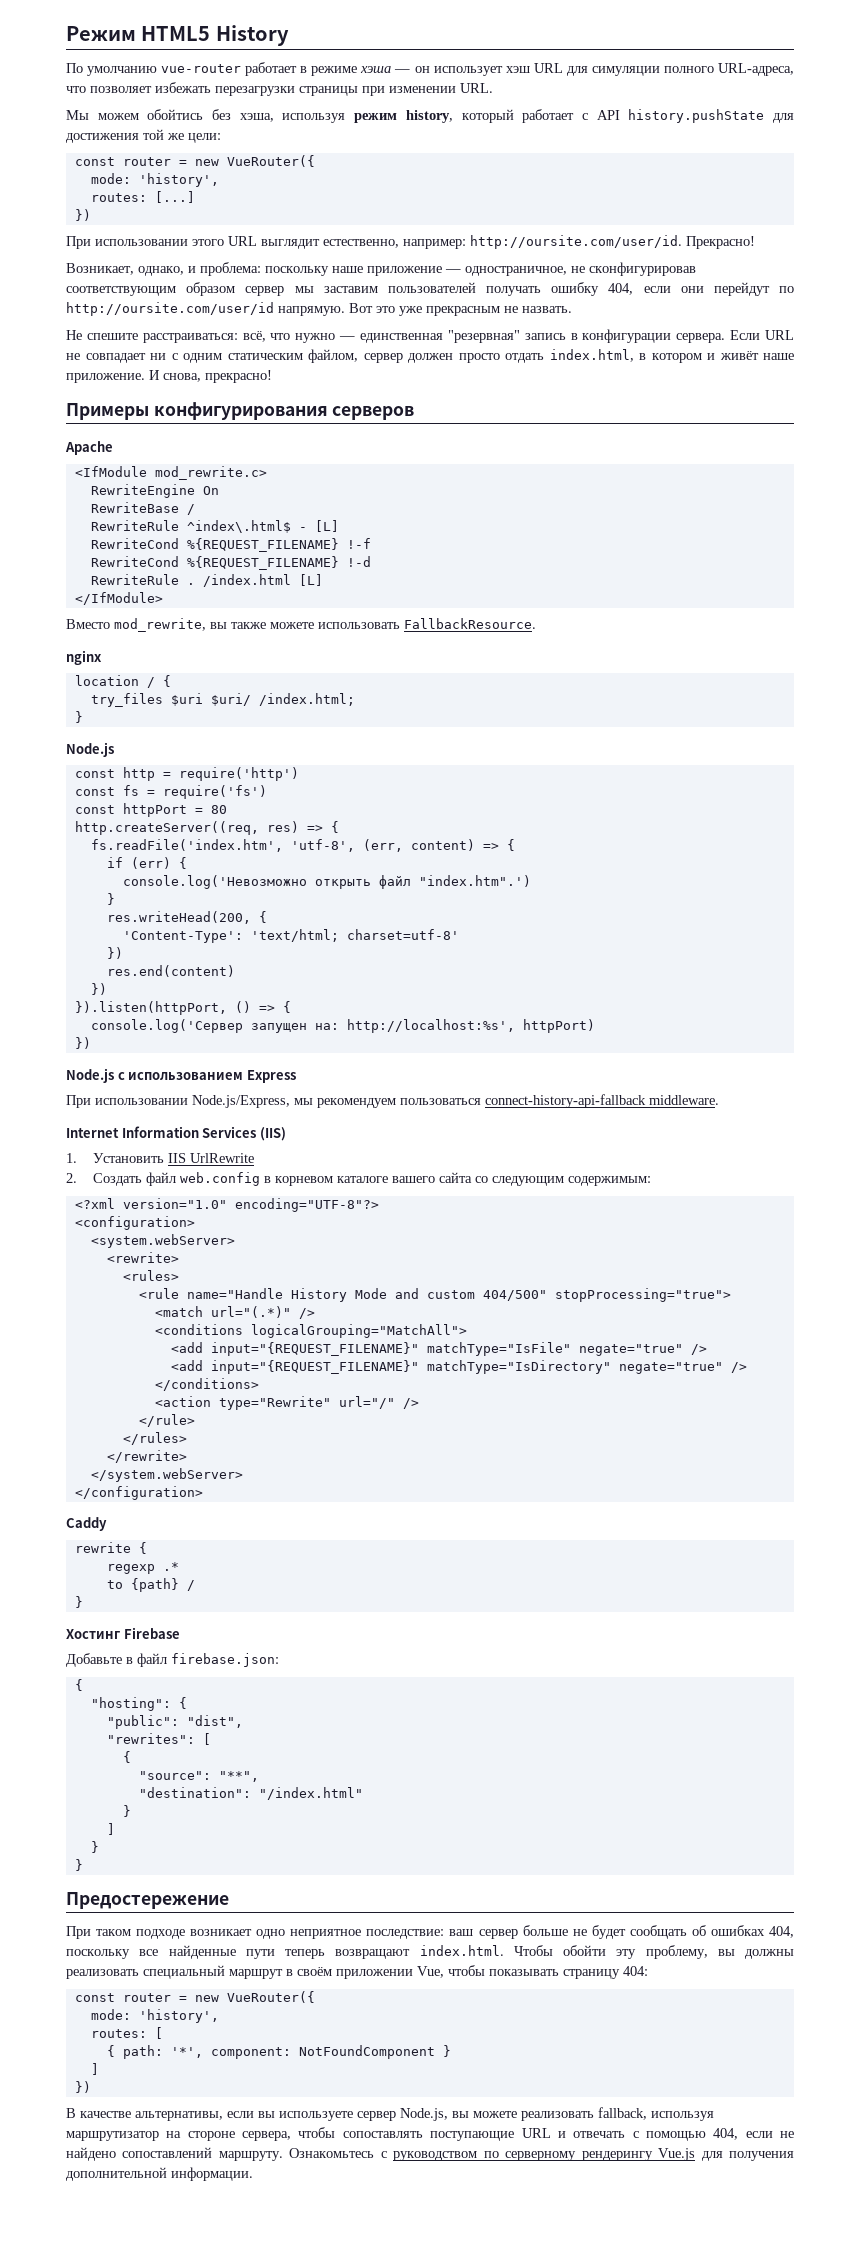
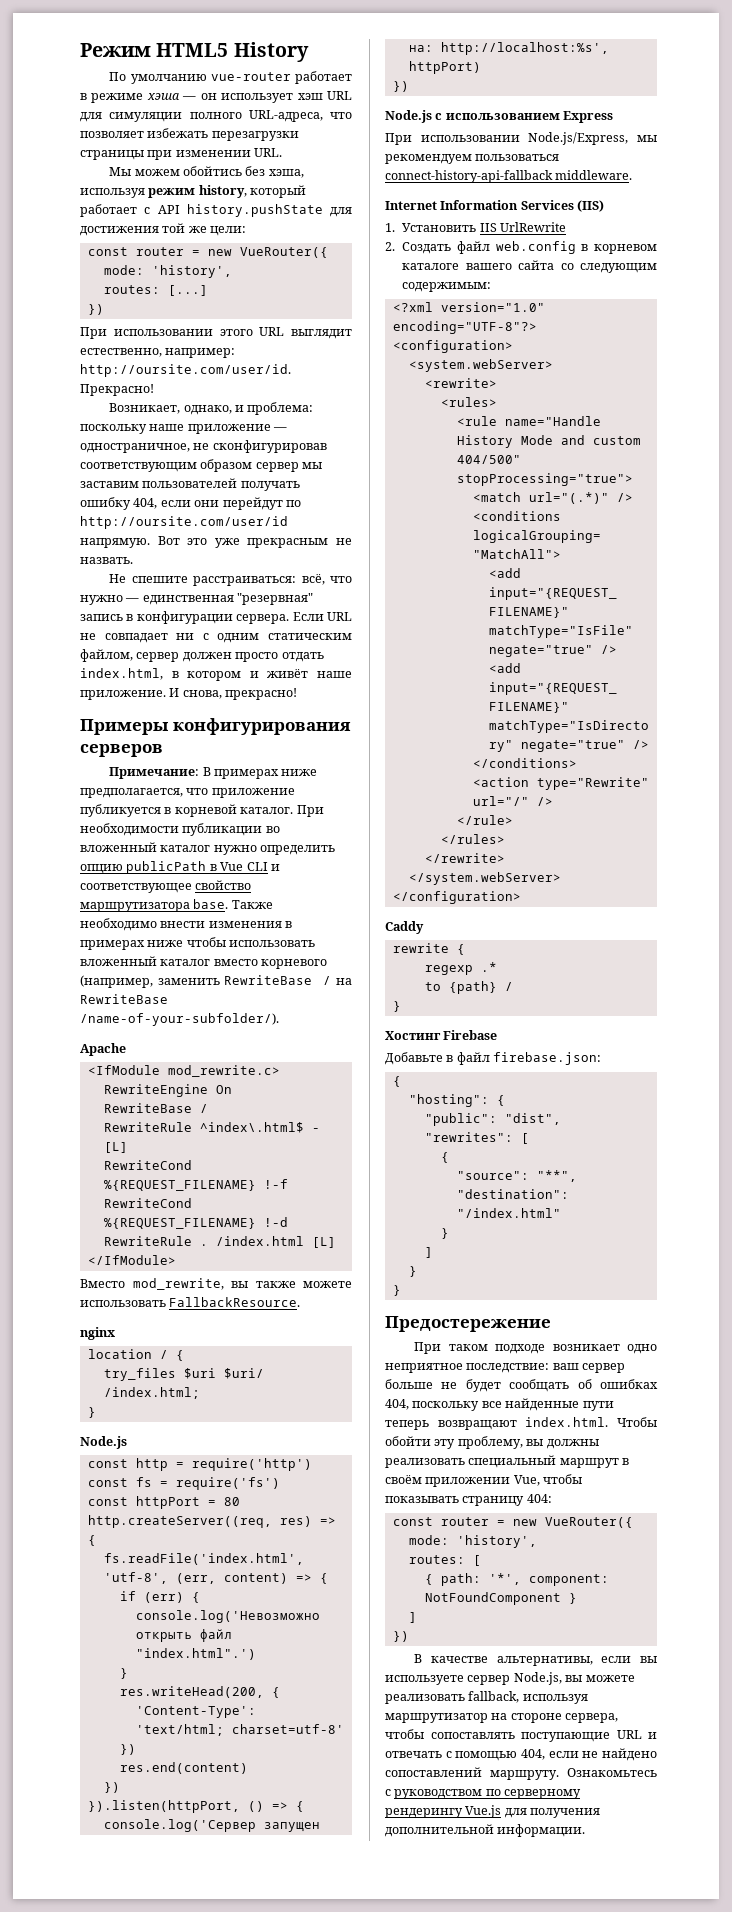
+ Примечание: В примерах ниже предполагается, что приложение публикуется в корневой каталог. При необходимости публикации во вложенный каталог нужно определить опцию publicPath в Vue CLI и соответствующее свойство маршрутизатора base. Также необходимо внести изменения в примерах ниже чтобы использовать вложенный каталог вместо корневого (например, заменить RewriteBase / на RewriteBase /name-of-your-subfolder/).
- fs.readFile('index.htm', 'utf-8', (err, content) => {
+ fs.readFile('index.html', 'utf-8', (err, content) => {
- console.log('Невозможно открыть файл "index.htm".')
+ console.log('Невозможно открыть файл "index.html".')

